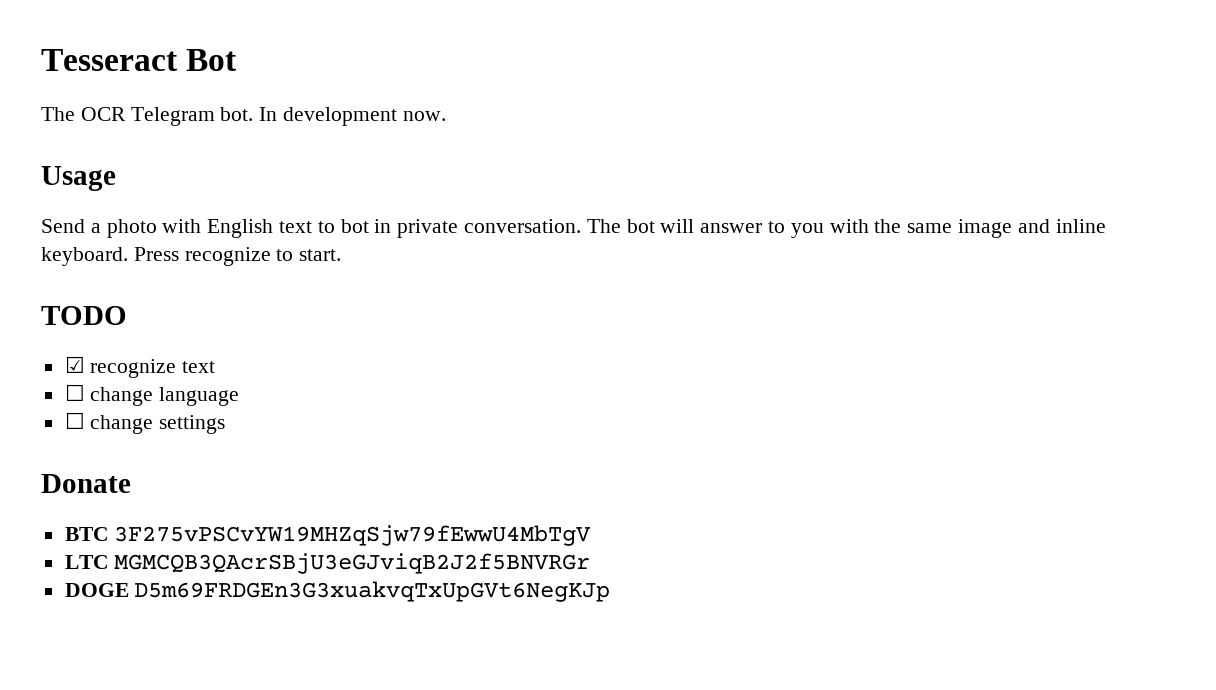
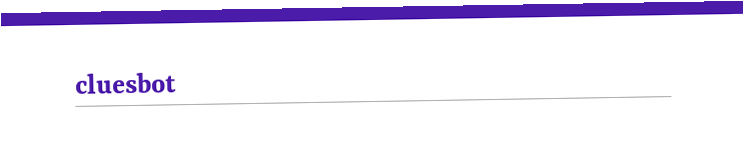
- Tesseract Bot
- The OCR Telegram bot. In development now.
- Usage
- Send a photo with English text to bot in private conversation. The bot will answer to you with the same image and inline keyboard. Press recognize to start.
- TODO
- ☑ recognize text
- ☐ change language
- ☐ change settings
- Donate
- BTC 3F275vPSCvYW19MHZqSjw79fEwwU4MbTgV
- LTC MGMCQB3QAcrSBjU3eGJviqB2J2f5BNVRGr
- DOGE D5m69FRDGEn3G3xuakvqTxUpGVt6NegKJp
+ cluesbot

